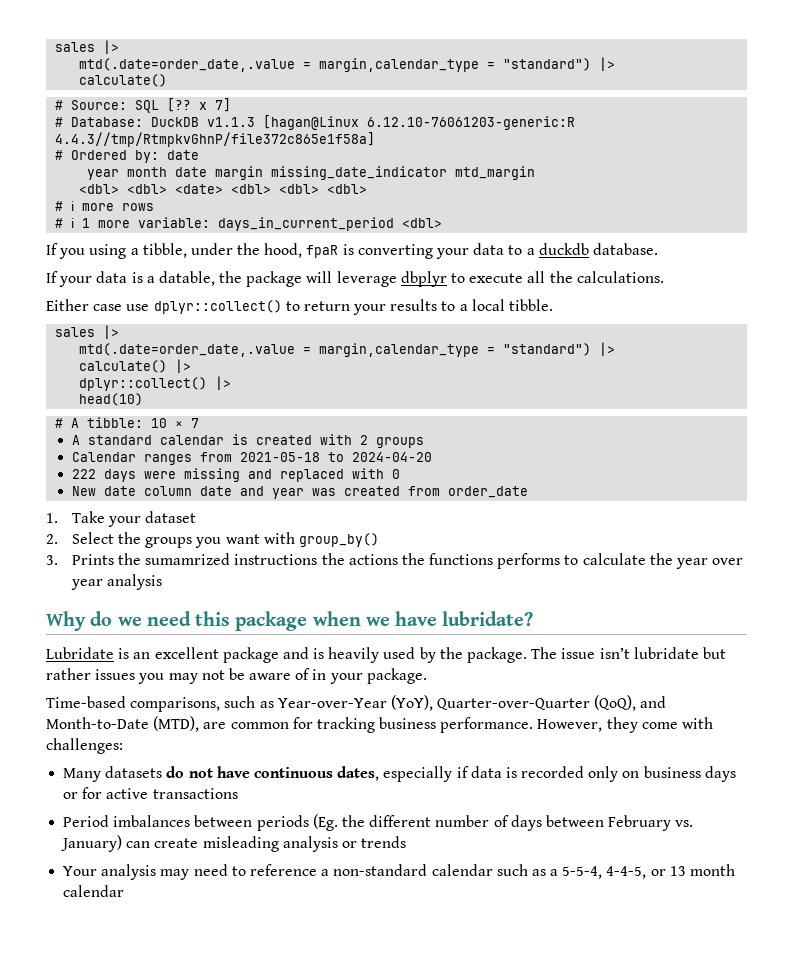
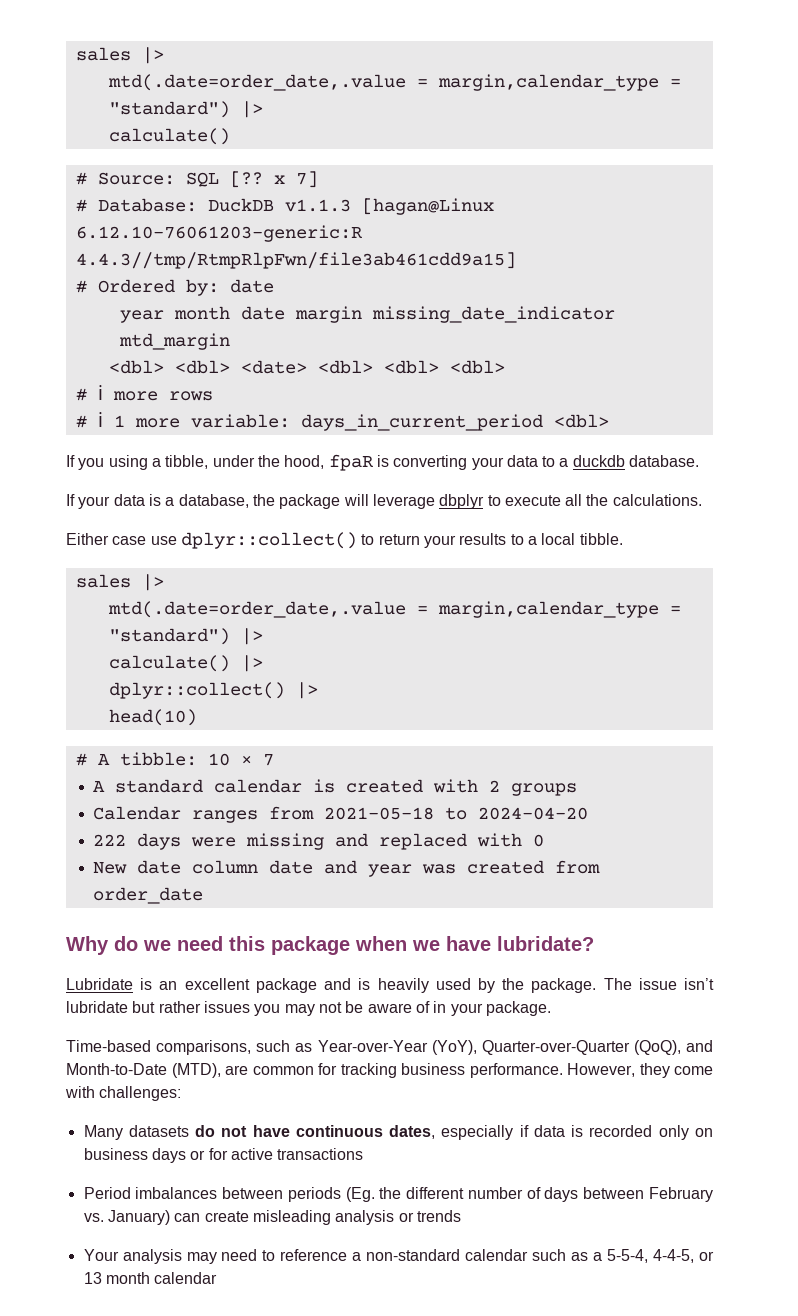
- # Database: DuckDB v1.1.3 [hagan@Linux 6.12.10-76061203-generic:R 4.4.3//tmp/RtmpkvGhnP/file372c865e1f58a]
+ # Database: DuckDB v1.1.3 [hagan@Linux 6.12.10-76061203-generic:R 4.4.3//tmp/RtmpRlpFwn/file3ab461cdd9a15]
- If your data is a datable, the package will leverage dbplyr to execute all the calculations.
+ If your data is a database, the package will leverage dbplyr to execute all the calculations.
- 1. Take your dataset
- 2. Select the groups you want with group_by()
- 3. Prints the sumamrized instructions the actions the functions performs to calculate the year over year analysis

